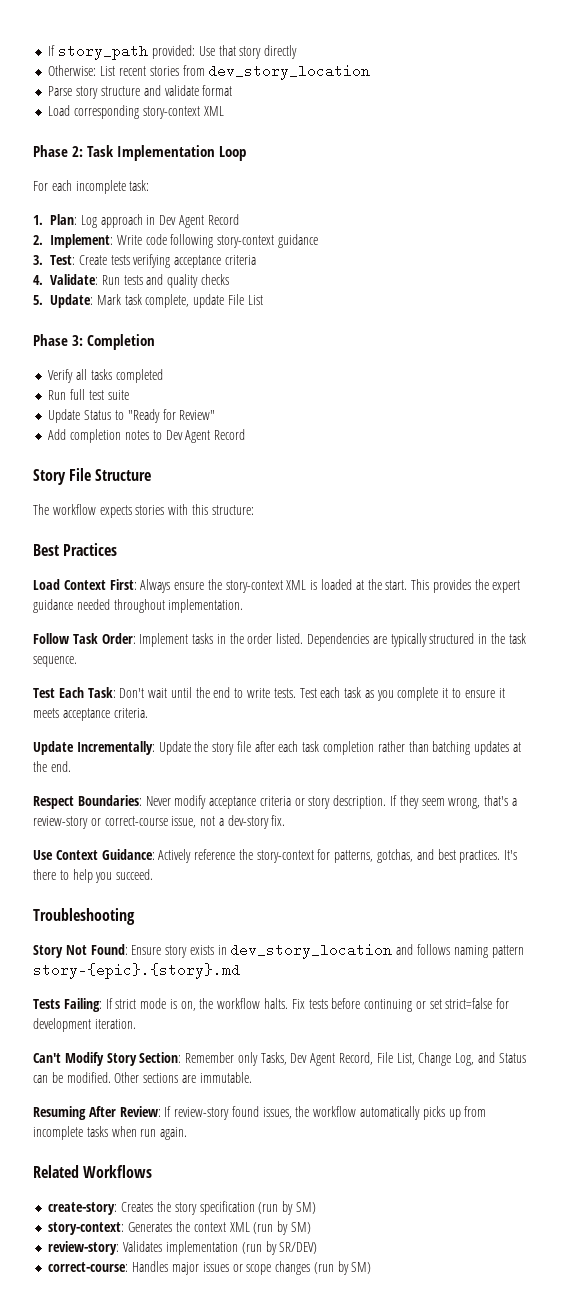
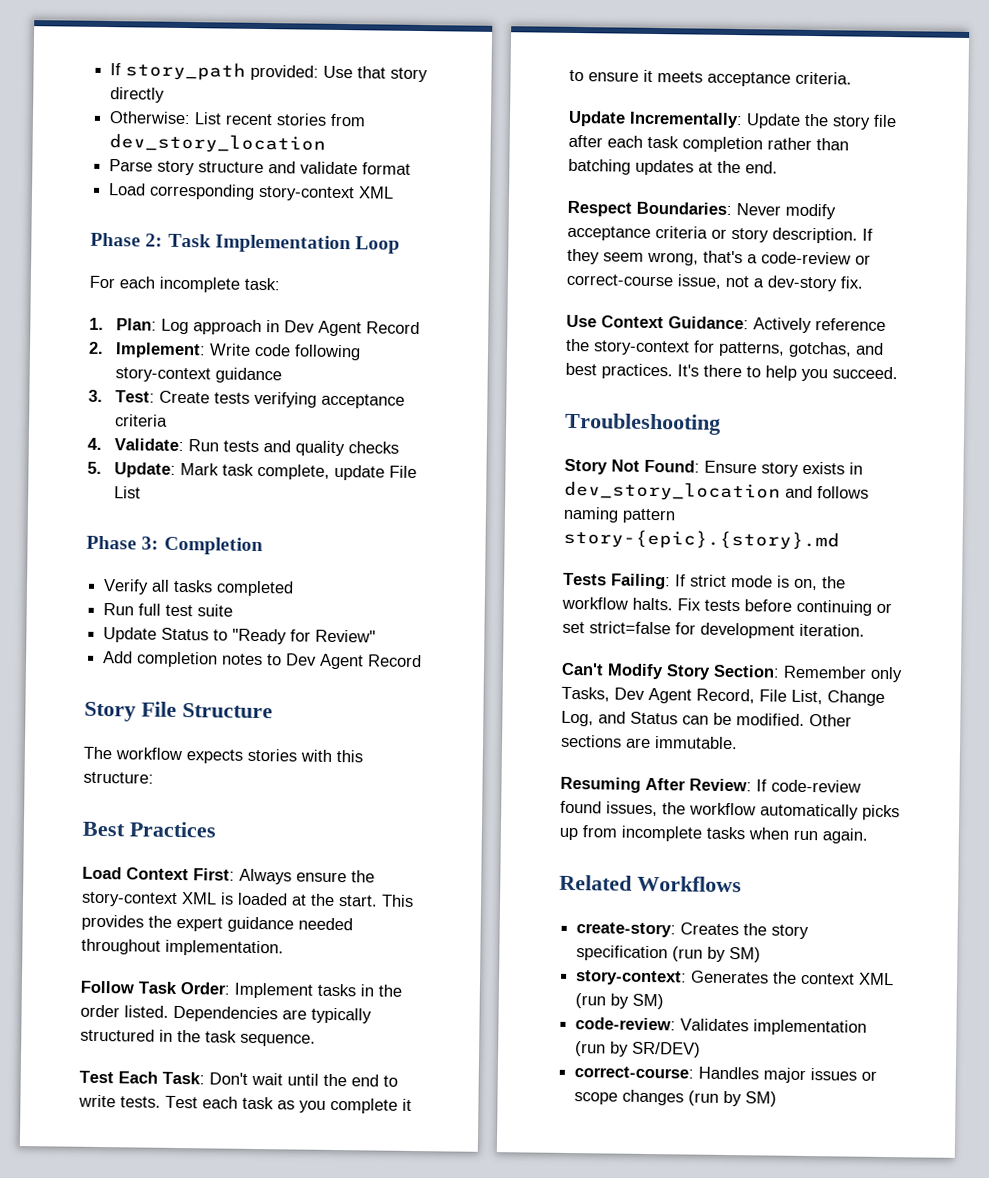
- If they seem wrong, that's a review-story or correct-course issue, not a dev-story fix.
+ If they seem wrong, that's a code-review or correct-course issue, not a dev-story fix.
- Resuming After Review: If review-story found issues, the workflow automatically picks up from incomplete tasks when run again.
+ Resuming After Review: If code-review found issues, the workflow automatically picks up from incomplete tasks when run again.
- review-story: Validates implementation (run by SR/DEV)
+ code-review: Validates implementation (run by SR/DEV)

